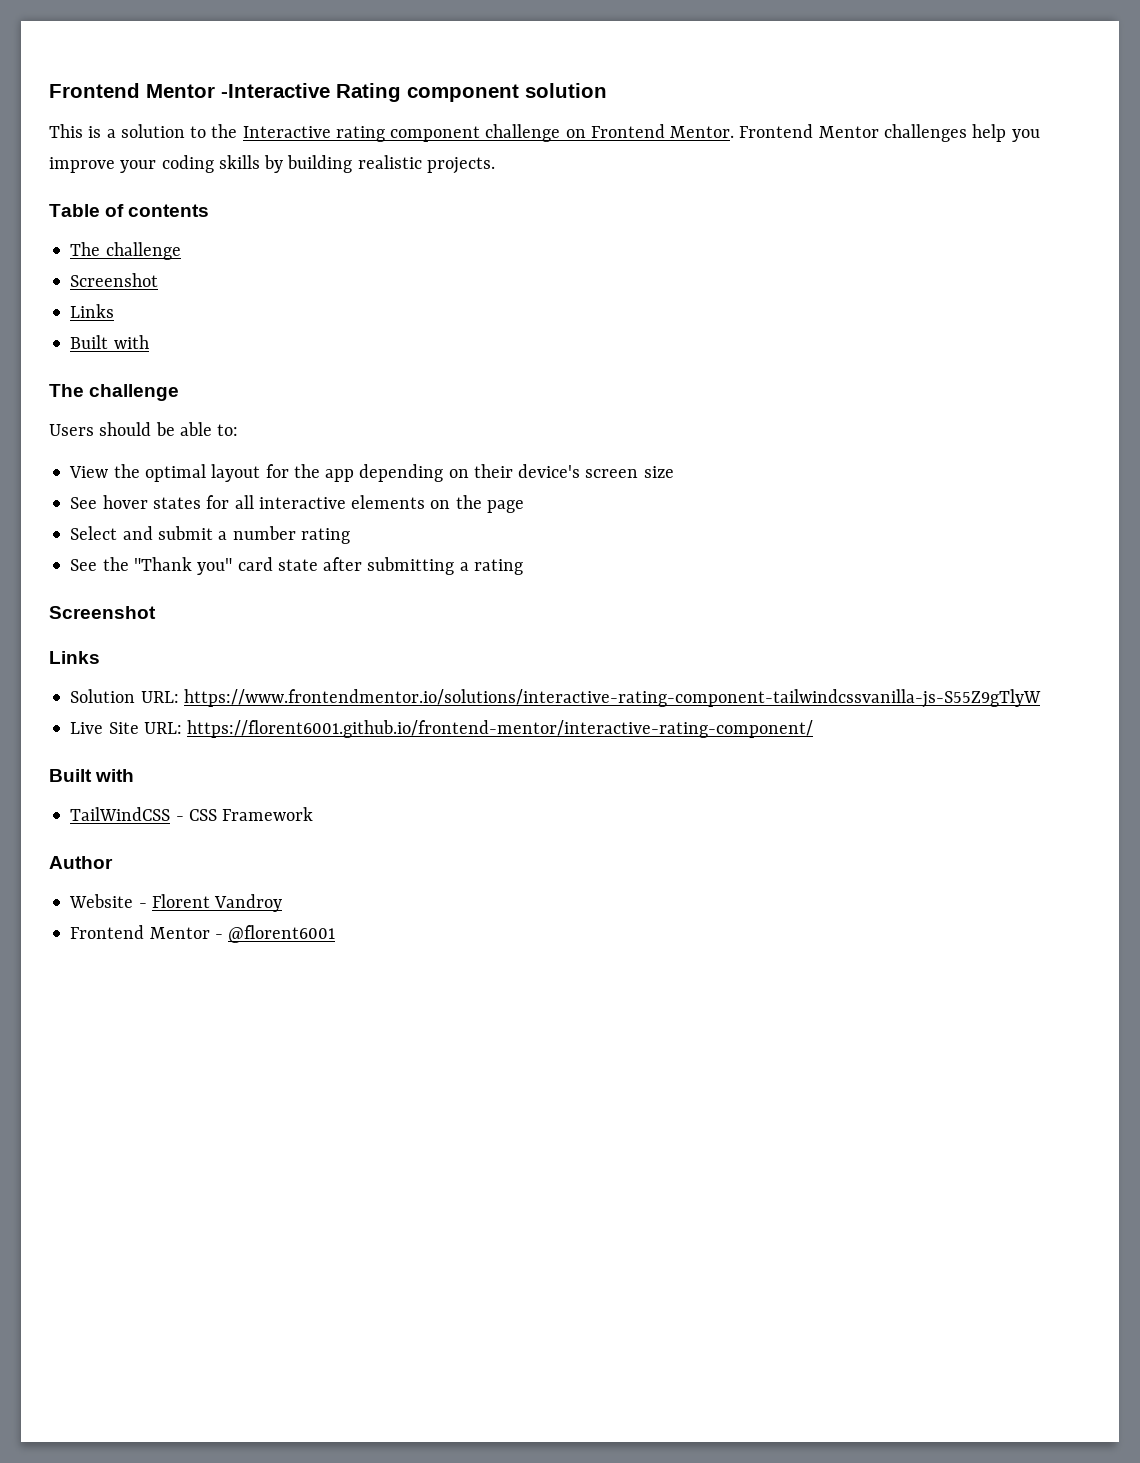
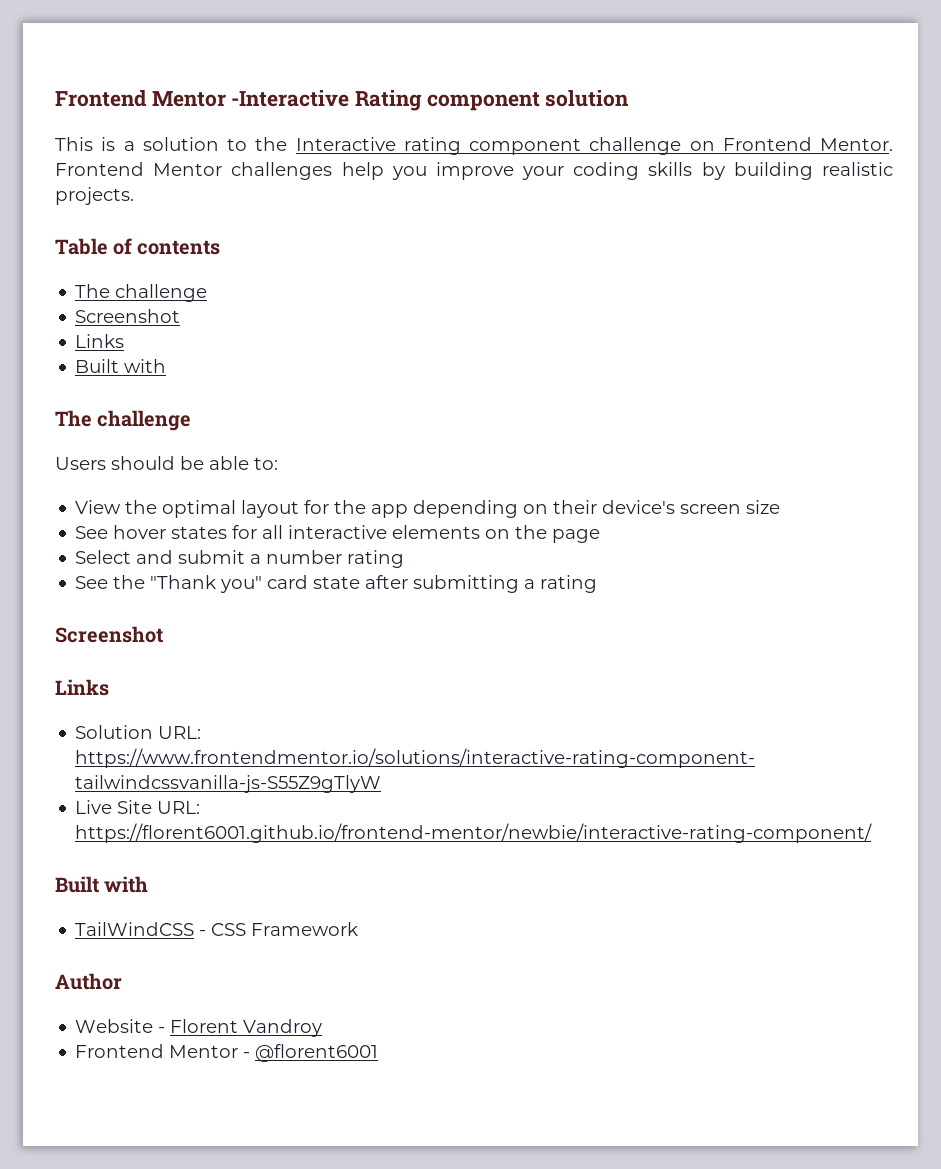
- Live Site URL: https://florent6001.github.io/frontend-mentor/interactive-rating-component/
+ Live Site URL: https://florent6001.github.io/frontend-mentor/newbie/interactive-rating-component/

